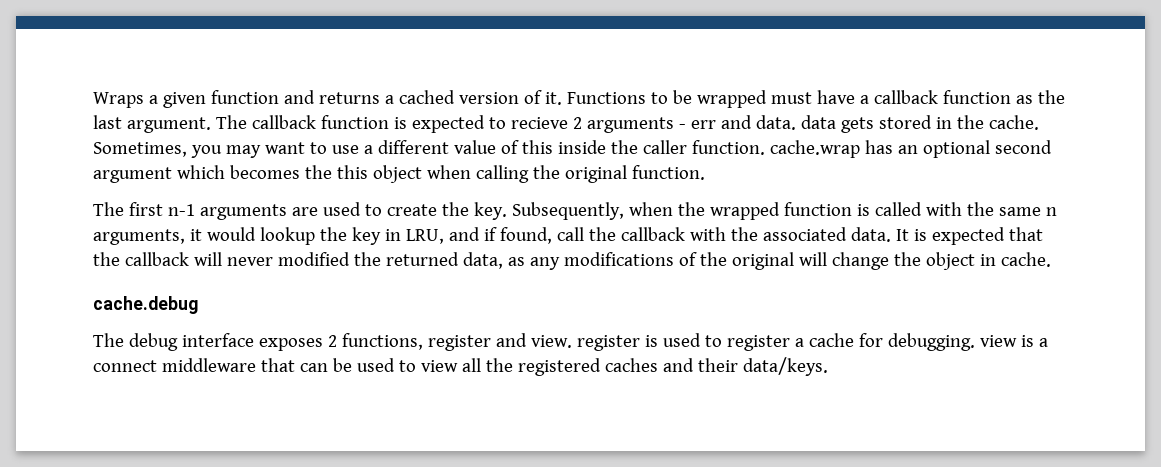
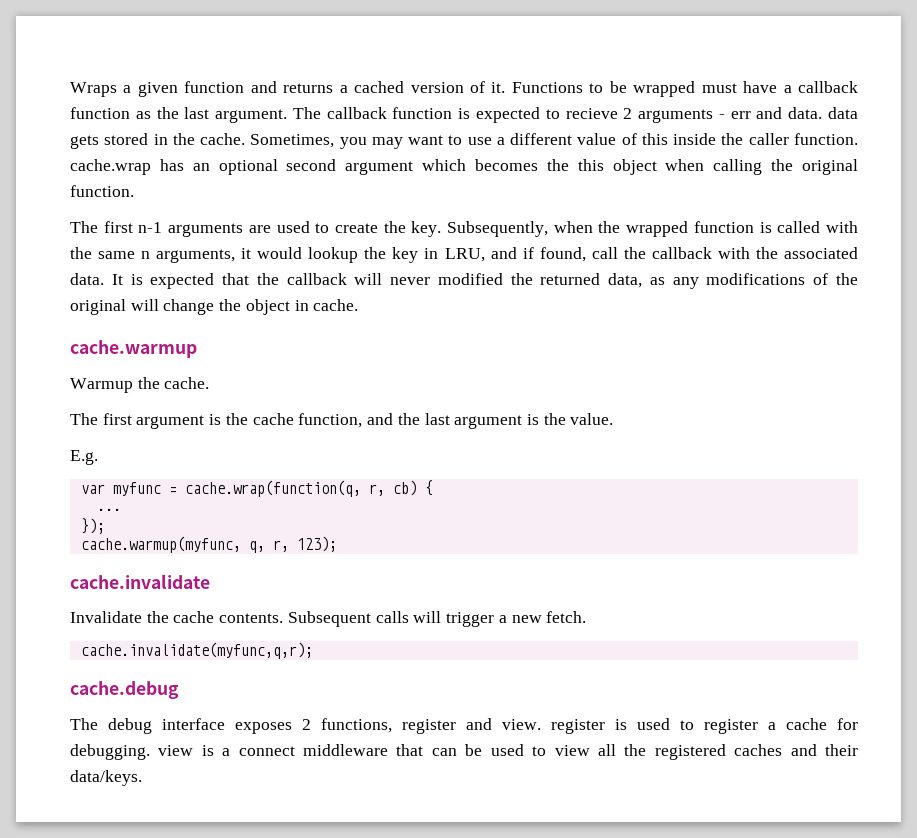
+ cache.warmup
+ Warmup the cache.
+ The first argument is the cache function, and the last argument is the value.
+ E.g.
+ var myfunc = cache.wrap(function(q, r, cb) {
+ ...
+ });
+ cache.warmup(myfunc, q, r, 123);
+ cache.invalidate
+ Invalidate the cache contents. Subsequent calls will trigger a new fetch.
+ cache.invalidate(myfunc,q,r);

